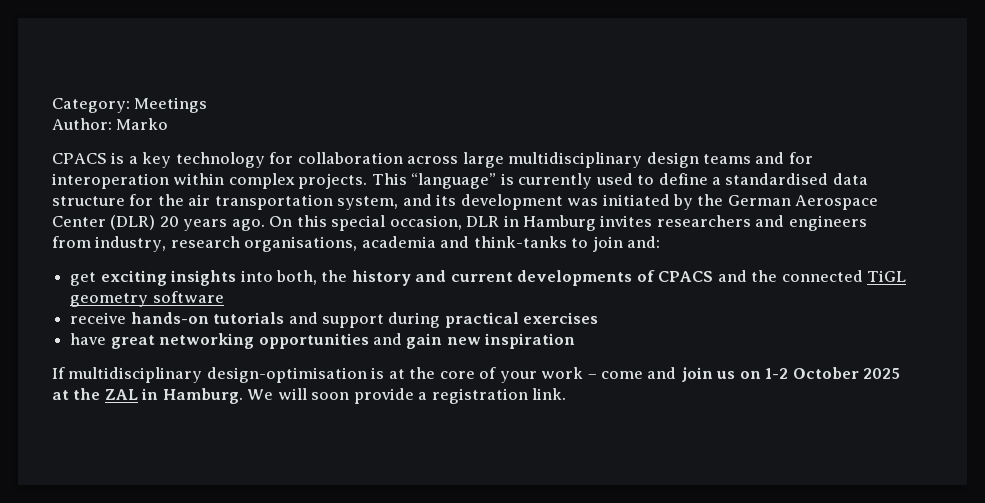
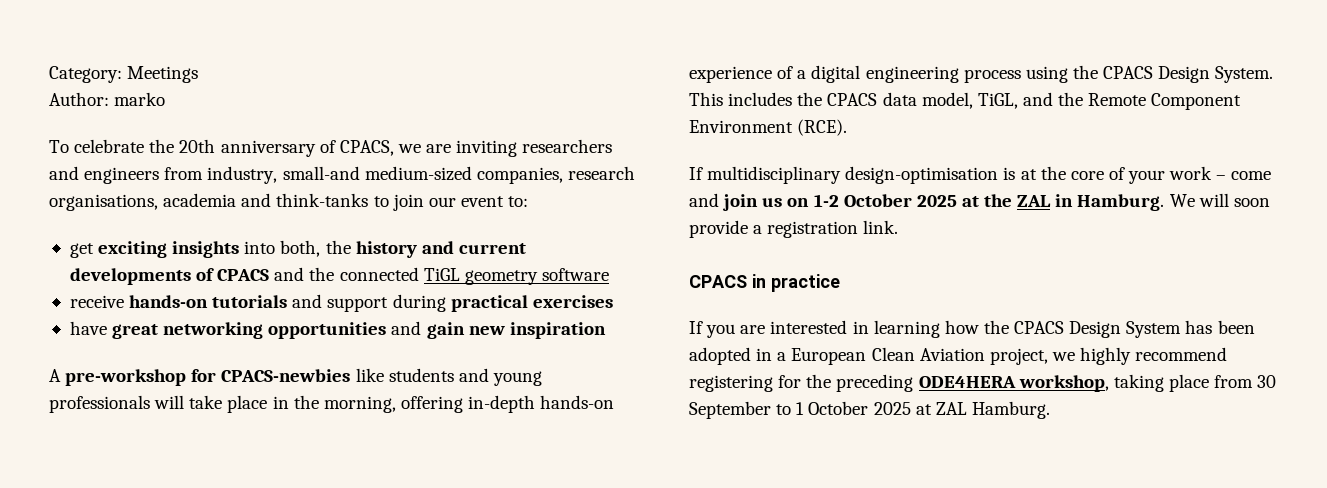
- Author: Marko
- CPACS is a key technology for collaboration across large multidisciplinary design teams and for interoperation within complex projects. This “language” is currently used to define a standardised data structure for the air transportation system, and its development was initiated by the German Aerospace Center (DLR) 20 years ago. On this special occasion, DLR in Hamburg invites researchers and engineers from industry, research organisations, academia and think-tanks to join and:
+ Author: marko
+ To celebrate the 20th anniversary of CPACS, we are inviting researchers and engineers from industry, small-and medium-sized companies, research organisations, academia and think-tanks to join our event to:
+ A pre-workshop for CPACS-newbies like students and young professionals will take place in the morning, offering in-depth hands-on experience of a digital engineering process using the CPACS Design System. This includes the CPACS data model, TiGL, and the Remote Component Environment (RCE).
+ CPACS in practice
+ If you are interested in learning how the CPACS Design System has been adopted in a European Clean Aviation project, we highly recommend registering for the preceding ODE4HERA workshop, taking place from 30 September to 1 October 2025 at ZAL Hamburg.

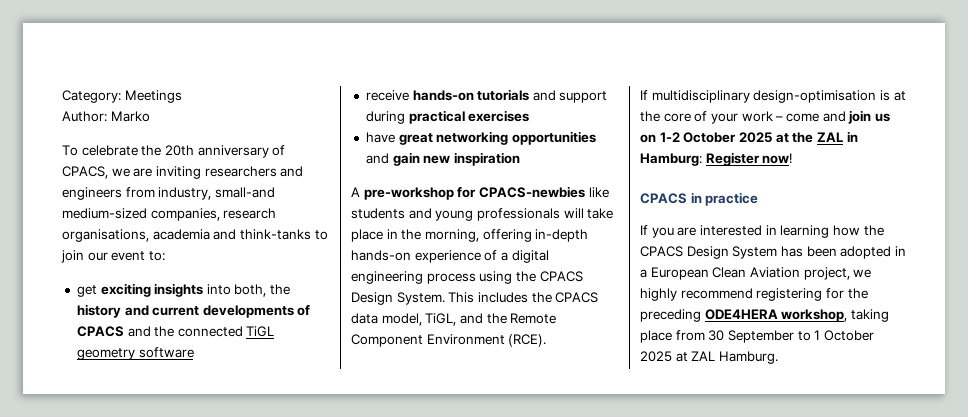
- Author: marko
+ Author: Marko
- If multidisciplinary design-optimisation is at the core of your work – come and join us on 1-2 October 2025 at the ZAL in Hamburg. We will soon provide a registration link.
+ If multidisciplinary design-optimisation is at the core of your work – come and join us on 1-2 October 2025 at the ZAL in Hamburg: Register now!

